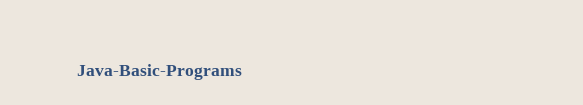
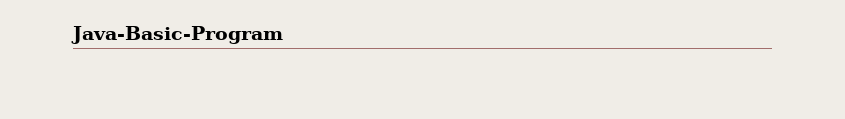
- Java-Basic-Programs
+ Java-Basic-Program

